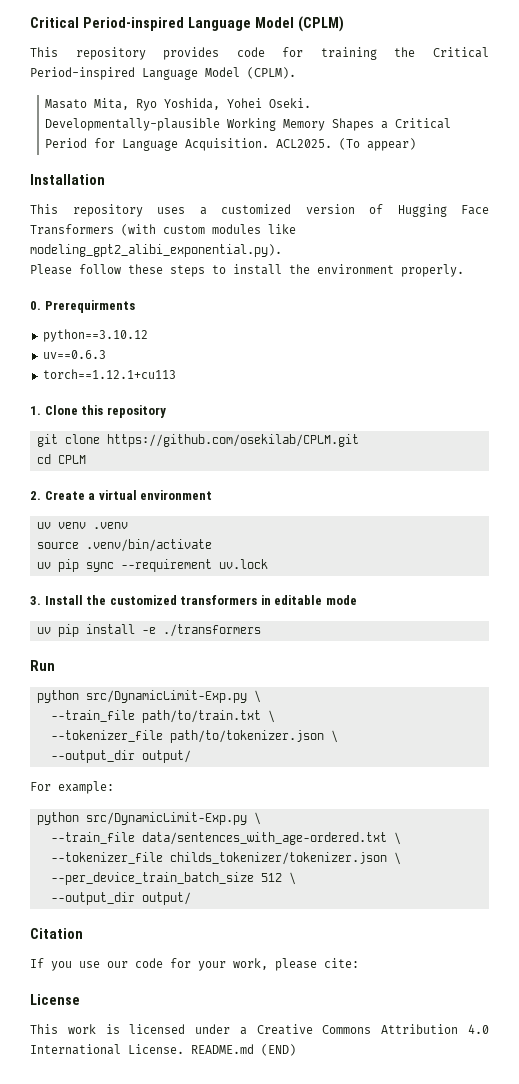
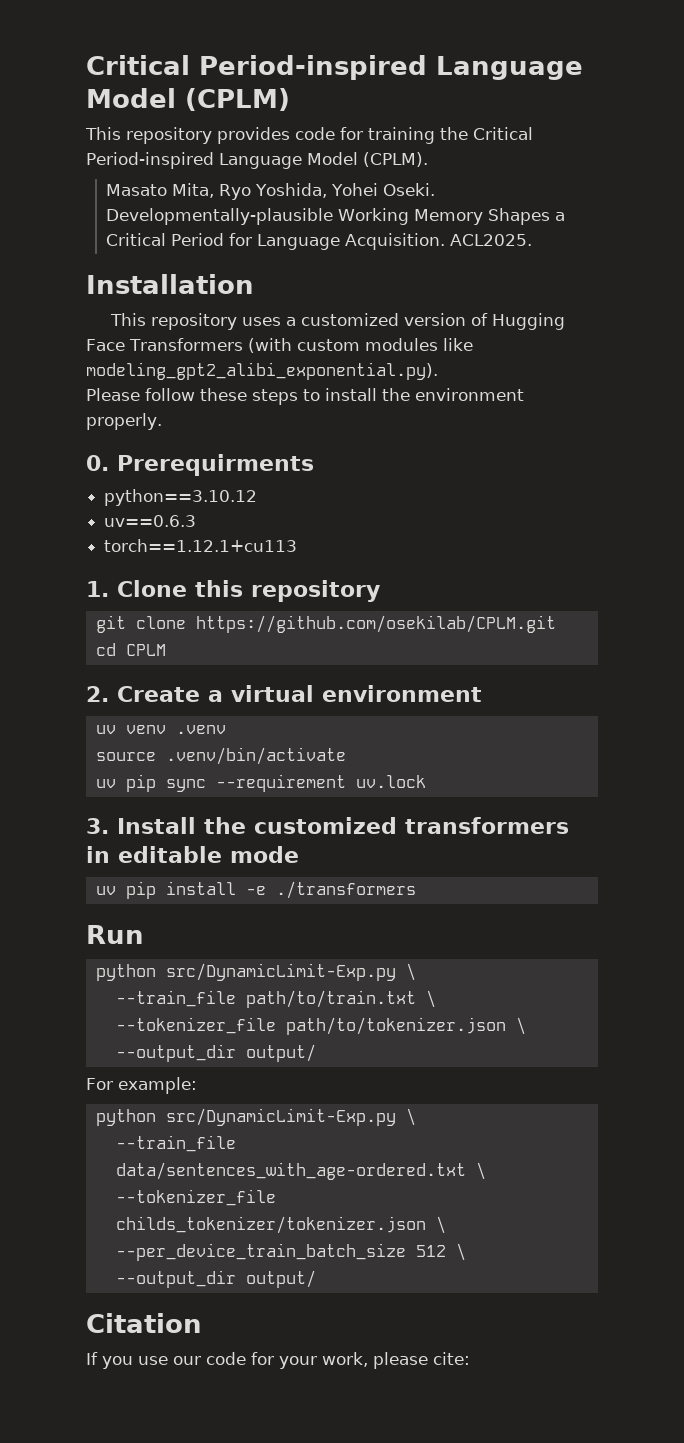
- (To appear)
- License
- This work is licensed under a Creative Commons Attribution 4.0 International License. README.md (END)

